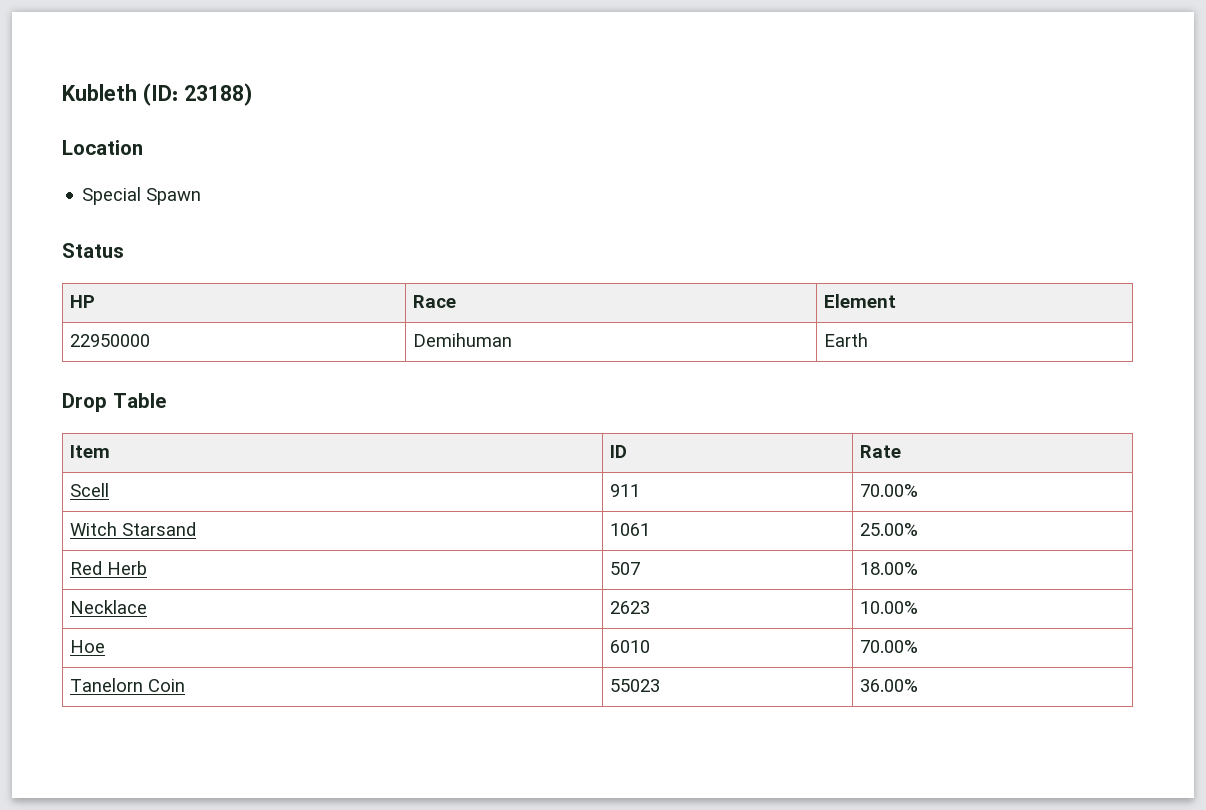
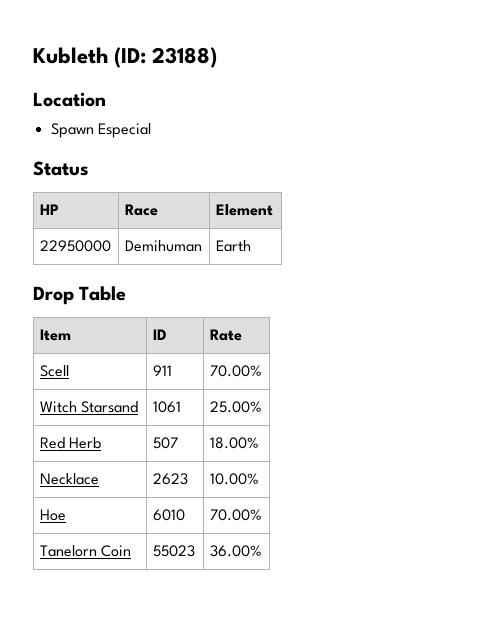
- Special Spawn
+ Spawn Especial

